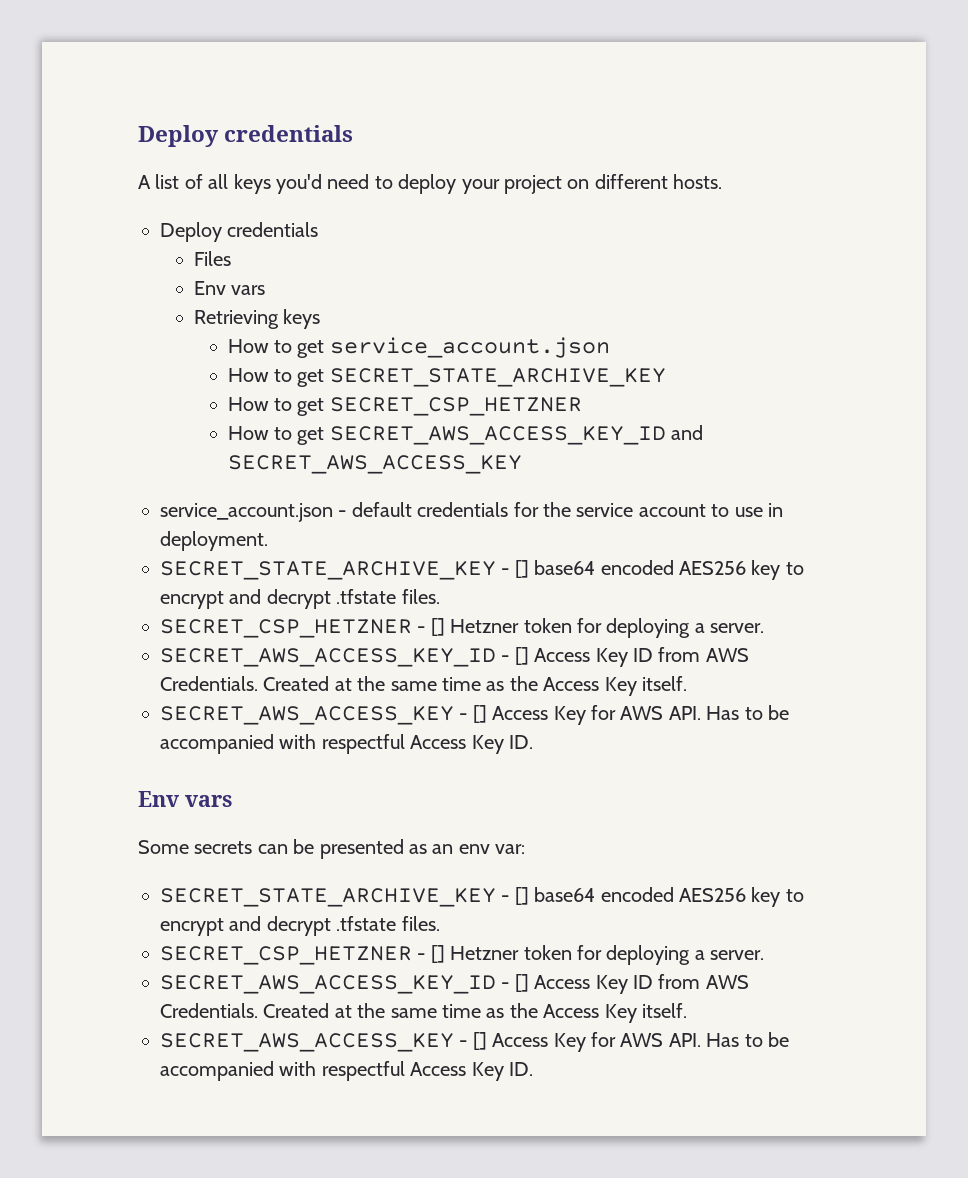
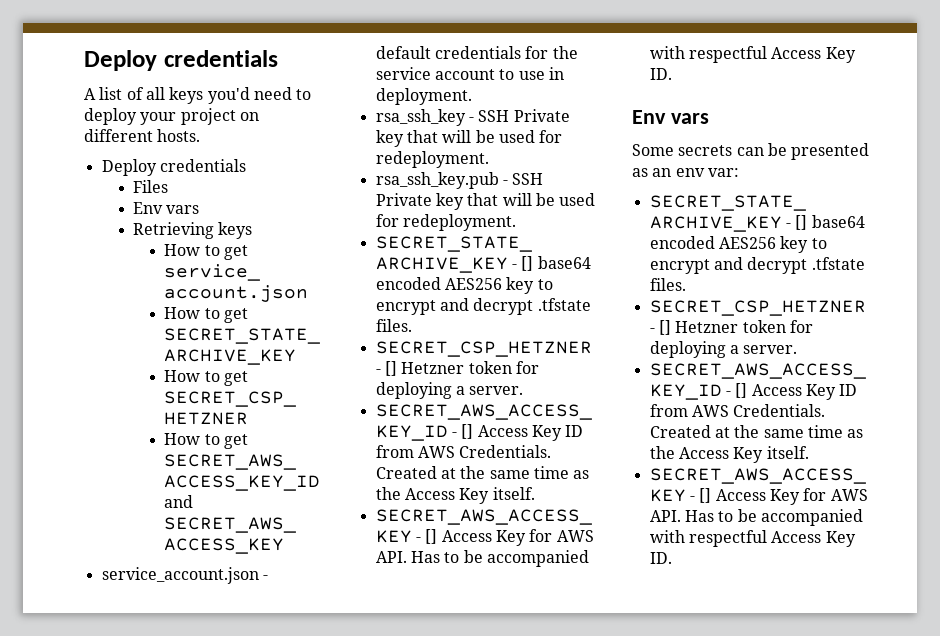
+ rsa_ssh_key - SSH Private key that will be used for redeployment.
+ rsa_ssh_key.pub - SSH Private key that will be used for redeployment.

